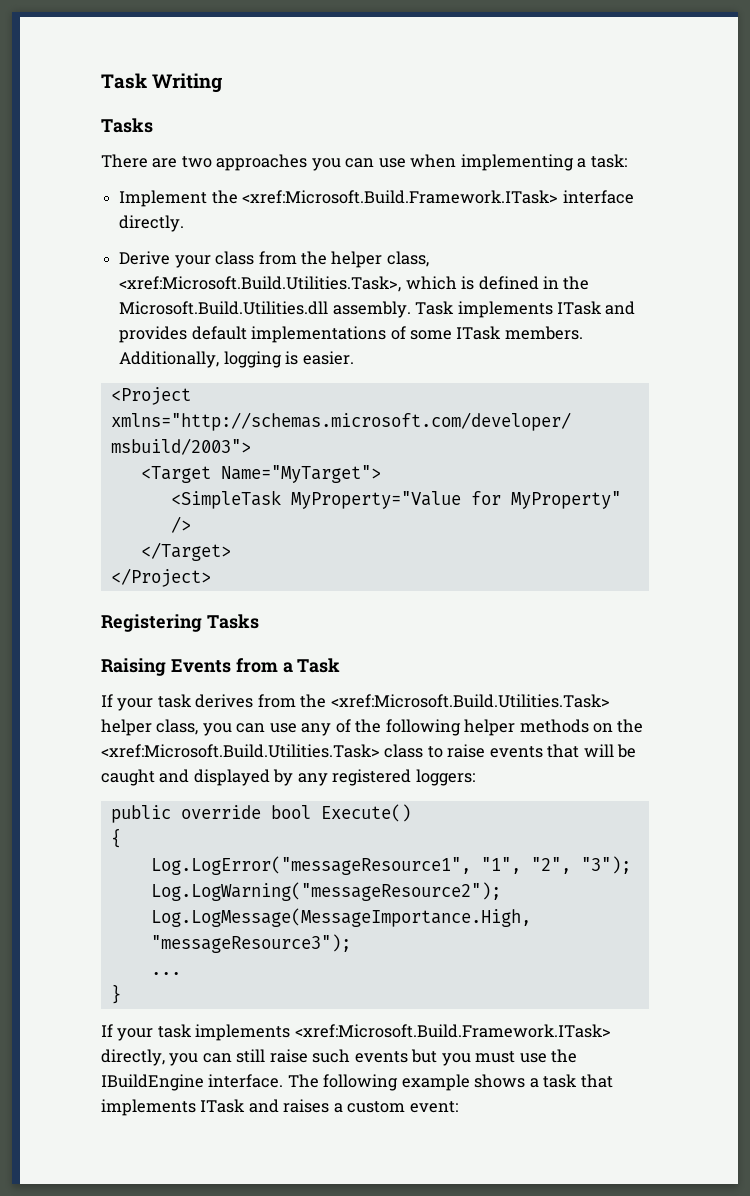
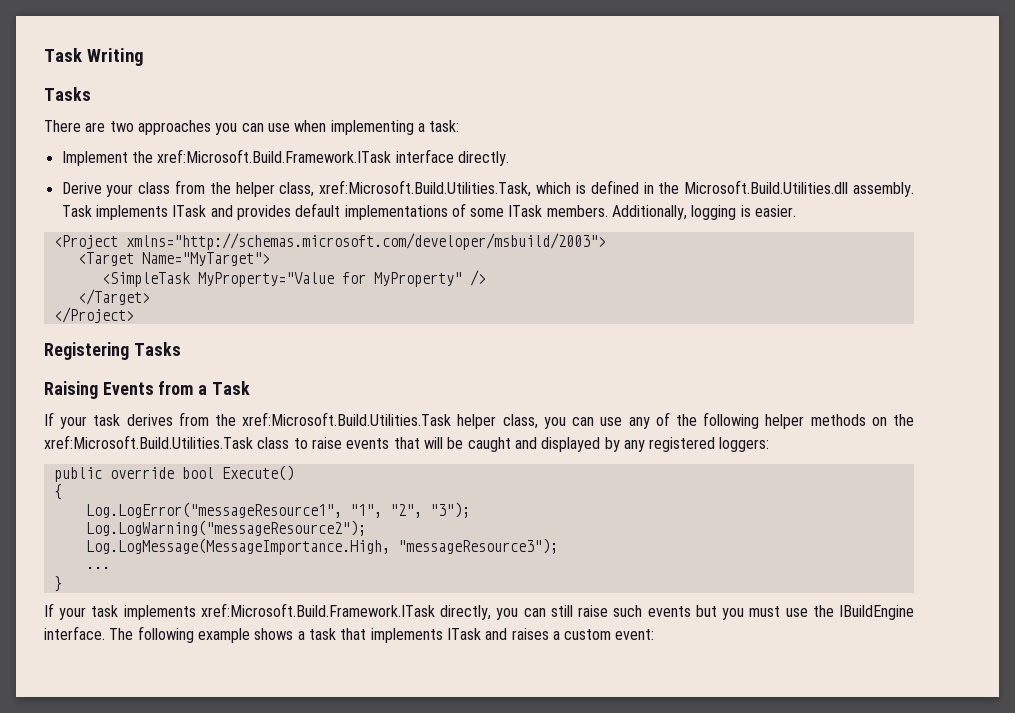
- Implement the <xref:Microsoft.Build.Framework.ITask> interface directly.
+ Implement the xref:Microsoft.Build.Framework.ITask interface directly.
- Derive your class from the helper class, <xref:Microsoft.Build.Utilities.Task>, which is defined in the Microsoft.Build.Utilities.dll assembly.
+ Derive your class from the helper class, xref:Microsoft.Build.Utilities.Task, which is defined in the Microsoft.Build.Utilities.dll assembly.
- If your task derives from the <xref:Microsoft.Build.Utilities.Task> helper class, you can use any of the following helper methods on the <xref:Microsoft.Build.Utilities.Task> class to raise events that will be caught and displayed by any registered loggers:
+ If your task derives from the xref:Microsoft.Build.Utilities.Task helper class, you can use any of the following helper methods on the xref:Microsoft.Build.Utilities.Task class to raise events that will be caught and displayed by any registered loggers:
- If your task implements <xref:Microsoft.Build.Framework.ITask> directly, you can still raise such events but you must use the IBuildEngine interface.
+ If your task implements xref:Microsoft.Build.Framework.ITask directly, you can still raise such events but you must use the IBuildEngine interface.

